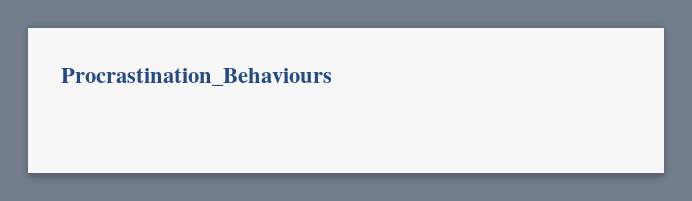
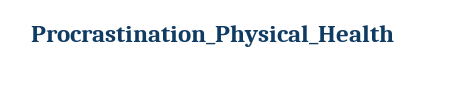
- Procrastination_Behaviours
+ Procrastination_Physical_Health

